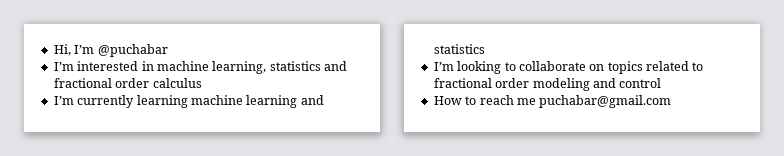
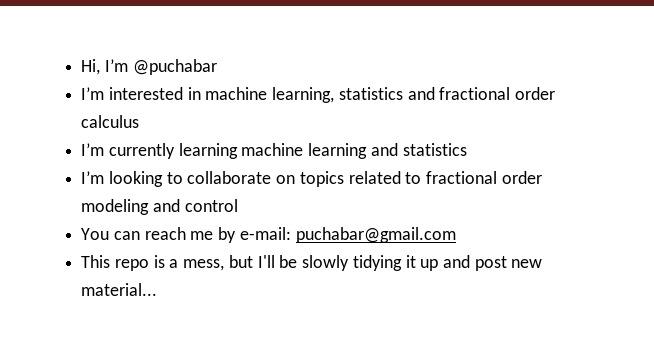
- How to reach me puchabar@gmail.com
+ You can reach me by e-mail: puchabar@gmail.com
+ This repo is a mess, but I'll be slowly tidying it up and post new material...

